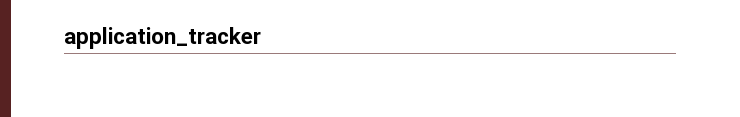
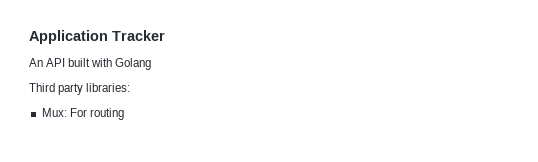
- application_tracker
+ Application Tracker
+ An API built with Golang
+ Third party libraries:
+ Mux: For routing

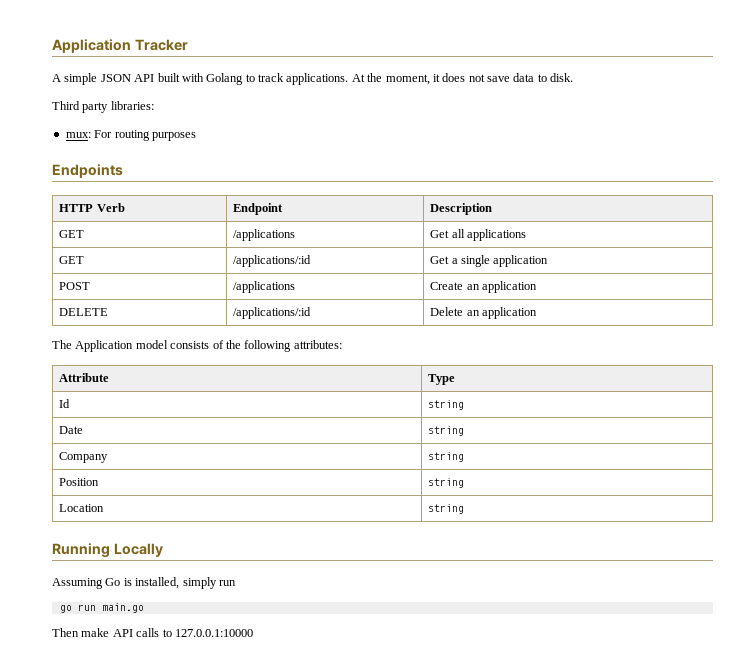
- An API built with Golang
+ A simple JSON API built with Golang to track applications. At the moment, it does not save data to disk.
- Mux: For routing
+ mux: For routing purposes
+ Endpoints
+ HTTP Verb | Endpoint | Description
+ GET | /applications | Get all applications
+ GET | /applications/:id | Get a single application
+ POST | /applications | Create an application
+ DELETE | /applications/:id | Delete an application
+ The Application model consists of the following attributes:
+ Attribute | Type
+ Id | string
+ Date | string
+ Company | string
+ Position | string
+ Location | string
+ Running Locally
+ Assuming Go is installed, simply run
+ go run main.go
+ Then make API calls to 127.0.0.1:10000

